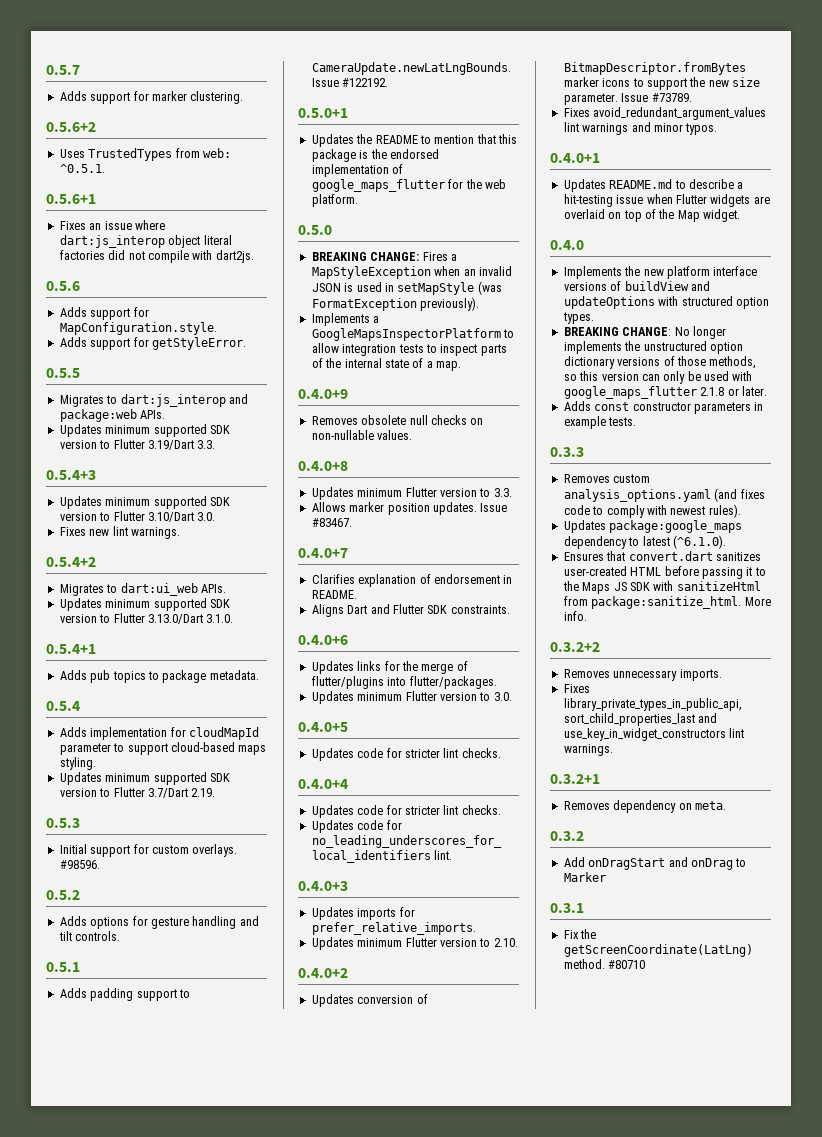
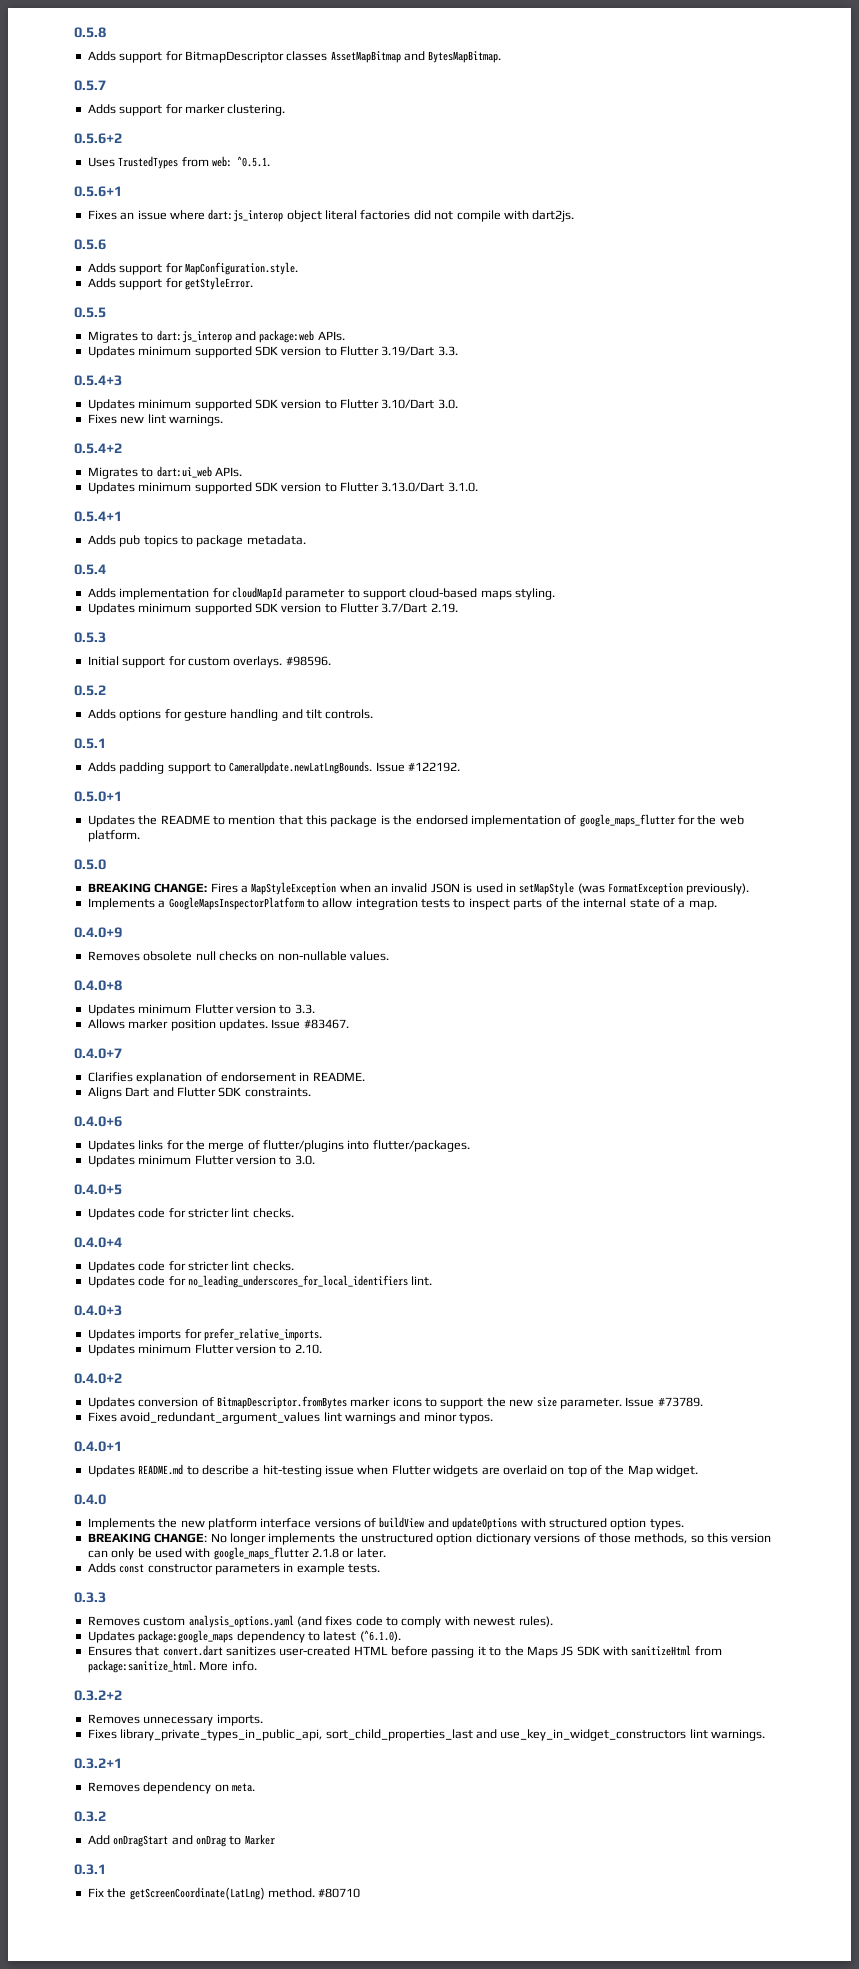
+ 0.5.8
+ Adds support for BitmapDescriptor classes AssetMapBitmap and BytesMapBitmap.

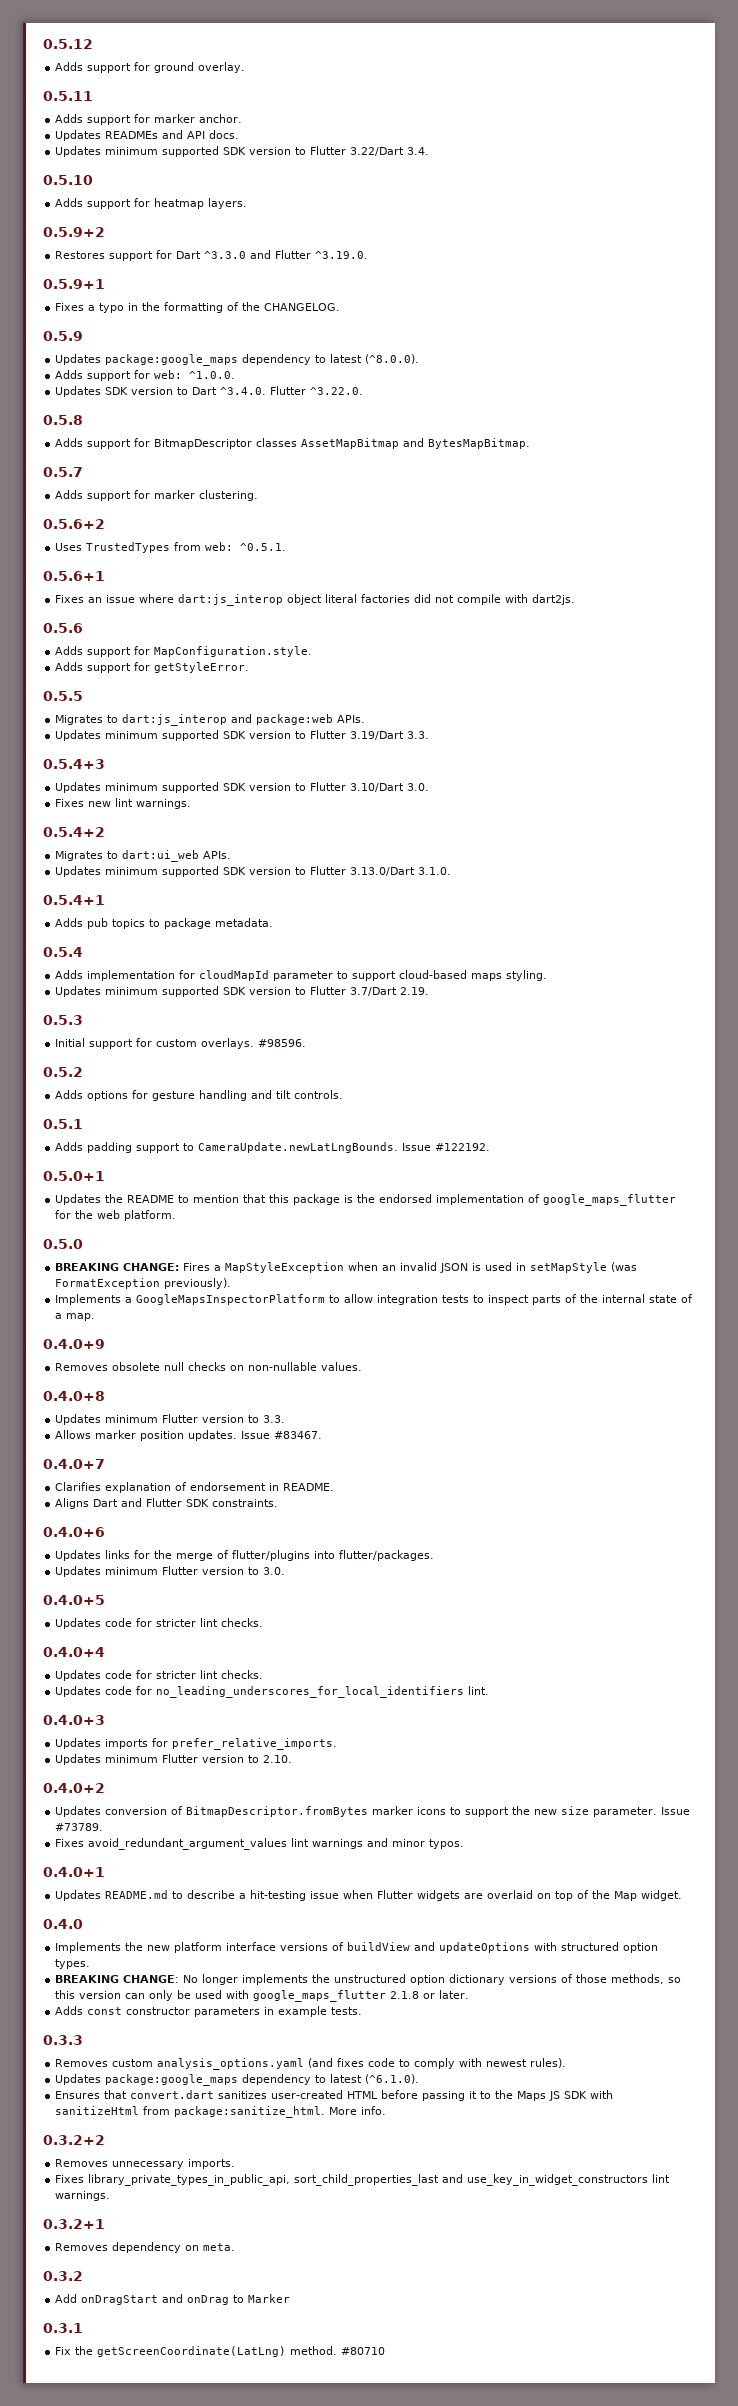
+ 0.5.12
+ Adds support for ground overlay.
+ 0.5.11
+ Adds support for marker anchor.
+ Updates READMEs and API docs.
+ Updates minimum supported SDK version to Flutter 3.22/Dart 3.4.
+ 0.5.10
+ Adds support for heatmap layers.
+ 0.5.9+2
+ Restores support for Dart ^3.3.0 and Flutter ^3.19.0.
+ 0.5.9+1
+ Fixes a typo in the formatting of the CHANGELOG.
+ 0.5.9
+ Updates package:google_maps dependency to latest (^8.0.0).
+ Adds support for web: ^1.0.0.
+ Updates SDK version to Dart ^3.4.0. Flutter ^3.22.0.

